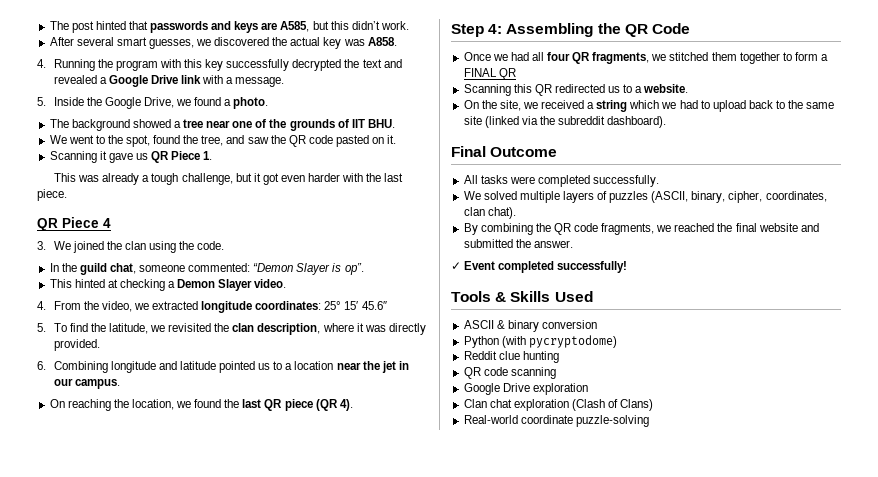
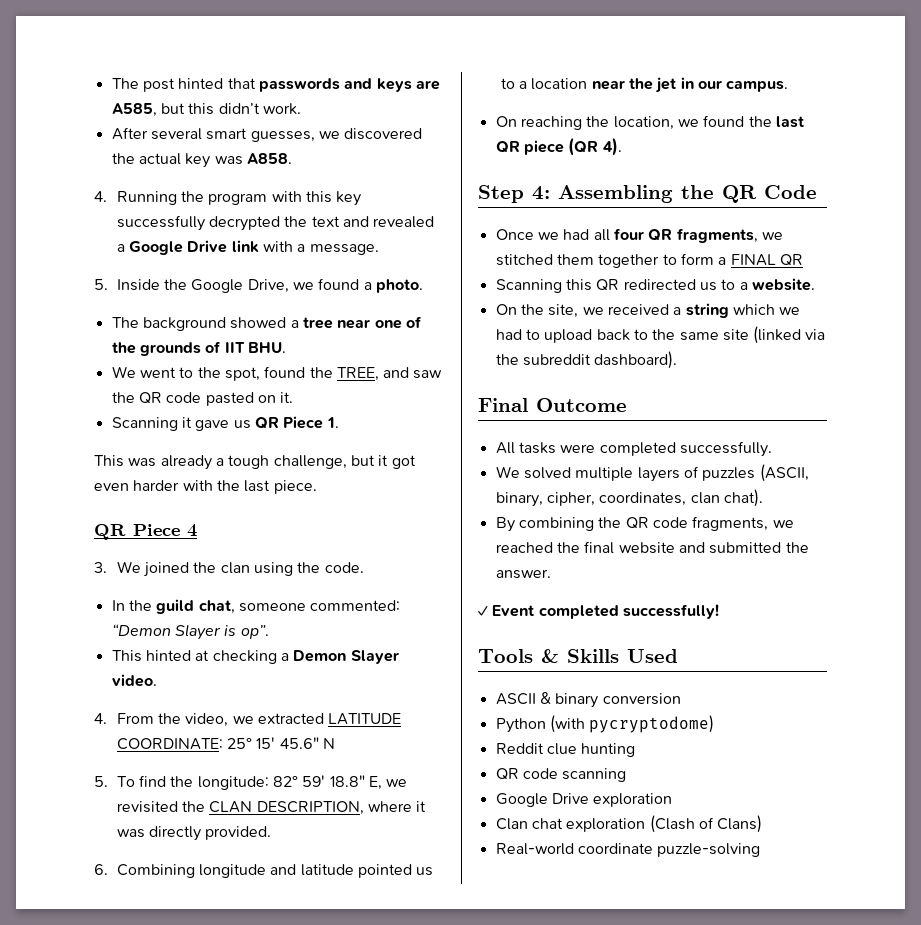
- We went to the spot, found the tree, and saw the QR code pasted on it.
+ We went to the spot, found the TREE, and saw the QR code pasted on it.
- 4. From the video, we extracted longitude coordinates: 25° 15′ 45.6″
+ 4. From the video, we extracted LATITUDE COORDINATE: 25° 15′ 45.6″ N
- 5. To find the latitude, we revisited the clan description, where it was directly provided.
+ 5. To find the longitude: 82° 59' 18.8" E, we revisited the CLAN DESCRIPTION, where it was directly provided.

